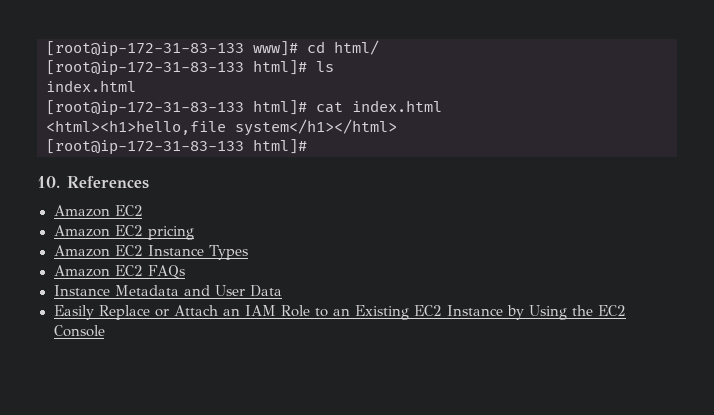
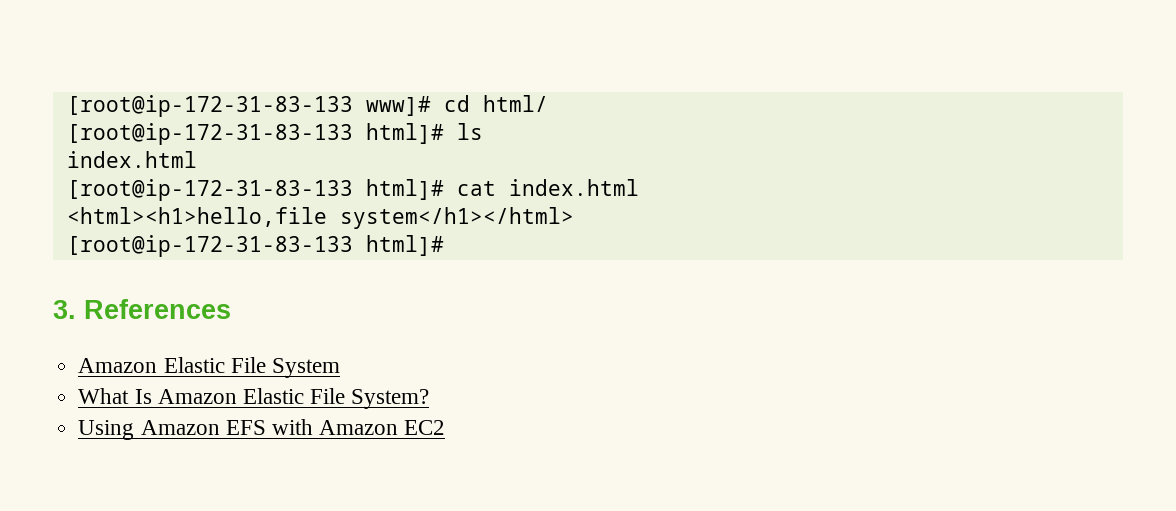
- 10. References
- Amazon EC2
- Amazon EC2 pricing
- Amazon EC2 Instance Types
- Amazon EC2 FAQs
- Instance Metadata and User Data
- Easily Replace or Attach an IAM Role to an Existing EC2 Instance by Using the EC2 Console
+ 3. References
+ Amazon Elastic File System
+ What Is Amazon Elastic File System?
+ Using Amazon EFS with Amazon EC2

